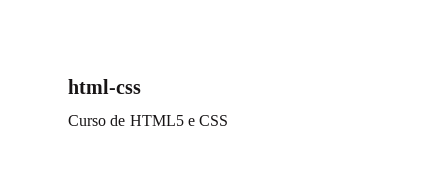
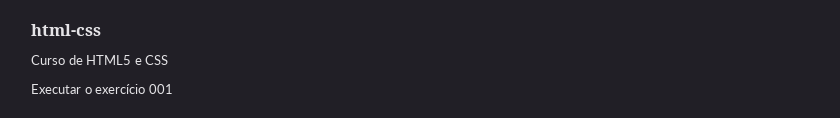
+ Executar o exercício 001

